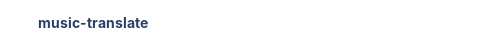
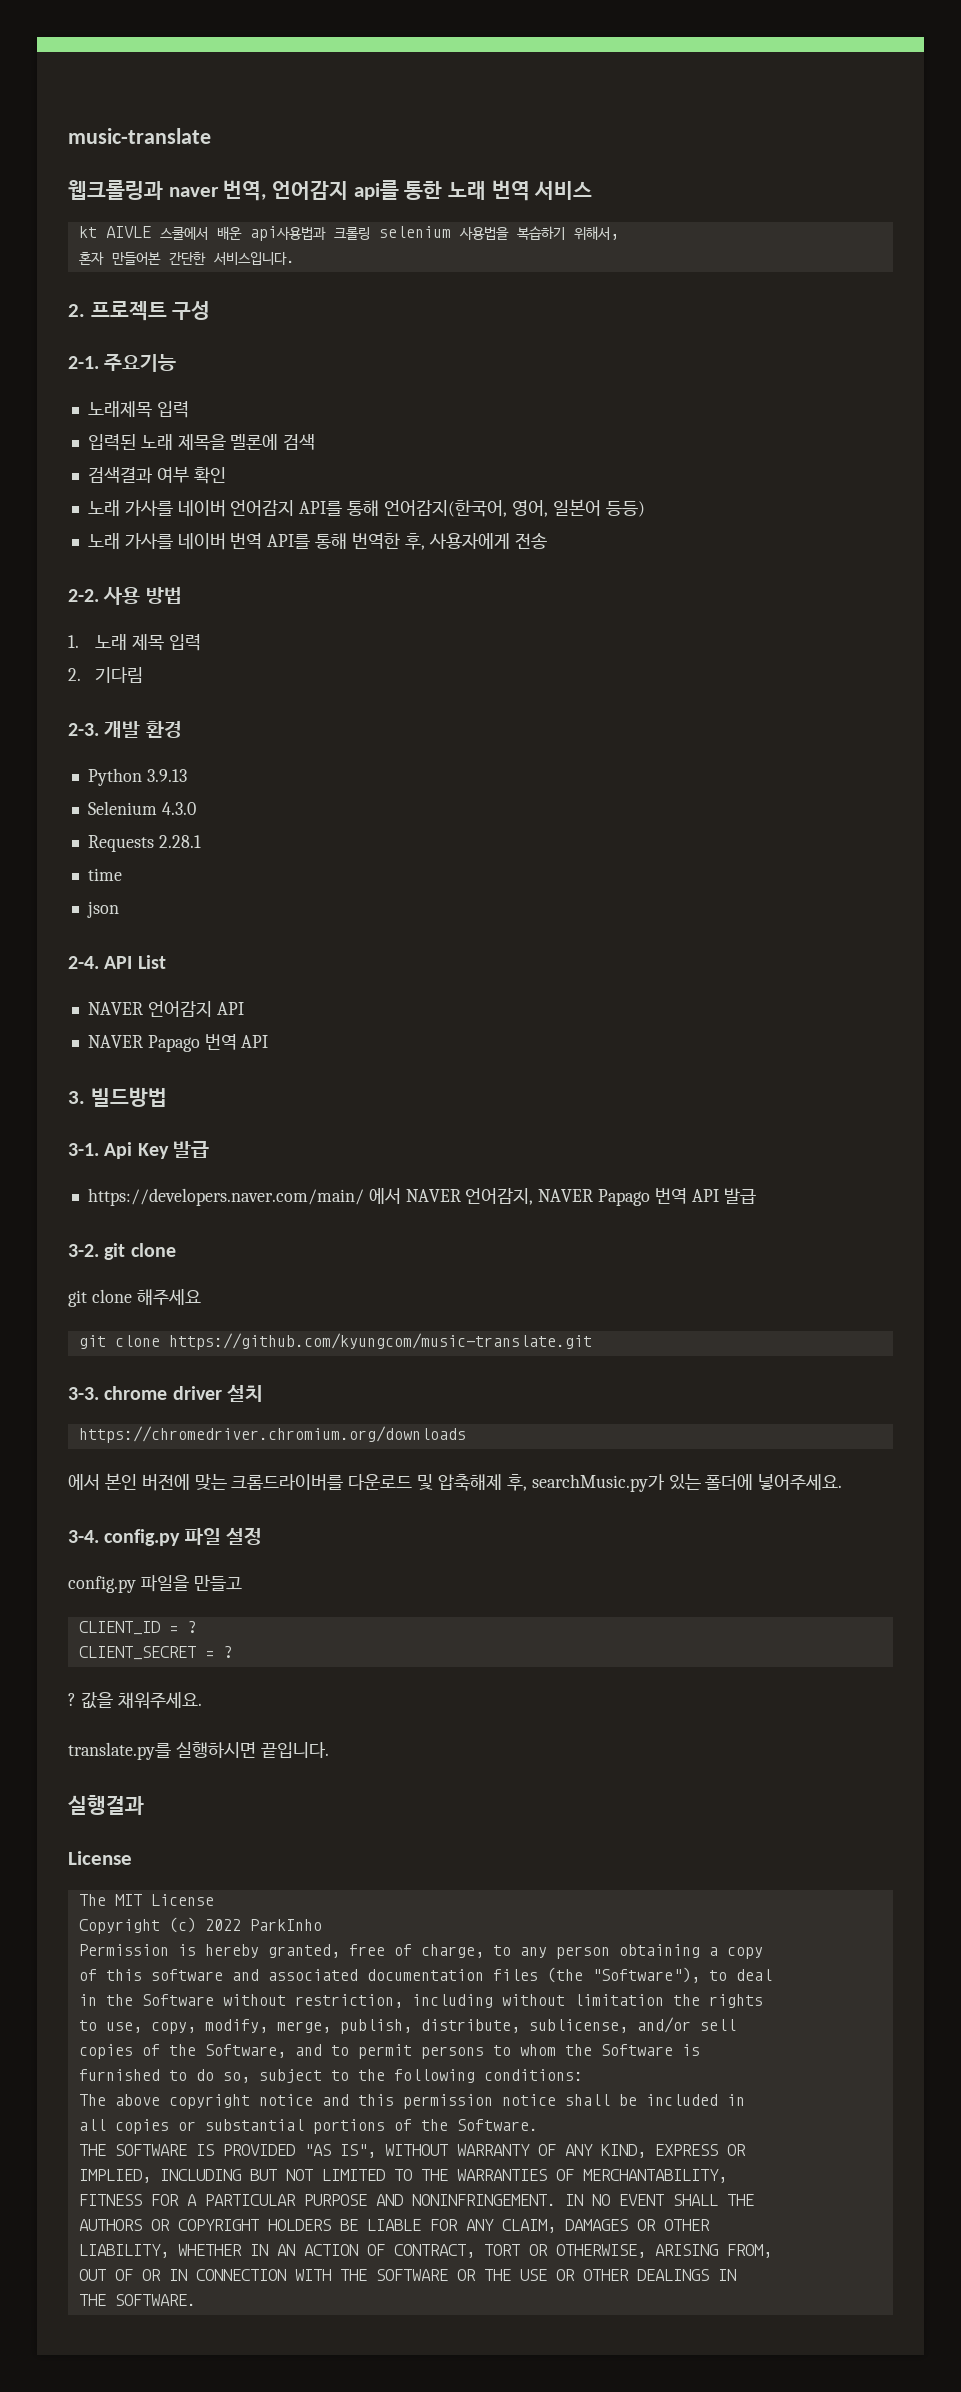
+ 웹크롤링과 naver 번역, 언어감지 api를 통한 노래 번역 서비스
+ kt AIVLE 스쿨에서 배운 api사용법과 크롤링 selenium 사용법을 복습하기 위해서,
+ 혼자 만들어본 간단한 서비스입니다.
+ 2. 프로젝트 구성
+ 2-1. 주요기능
+ 노래제목 입력
+ 입력된 노래 제목을 멜론에 검색
+ 검색결과 여부 확인
+ 노래 가사를 네이버 언어감지 API를 통해 언어감지(한국어, 영어, 일본어 등등)
+ 노래 가사를 네이버 번역 API를 통해 번역한 후, 사용자에게 전송
+ 2-2. 사용 방법
+ 1. 노래 제목 입력
+ 2. 기다림
+ 2-3. 개발 환경
+ Python 3.9.13
+ Selenium 4.3.0
+ Requests 2.28.1
+ time
+ json
+ 2-4. API List
+ NAVER 언어감지 API
+ NAVER Papago 번역 API
+ 3. 빌드방법
+ 3-1. Api Key 발급
+ https://developers.naver.com/main/ 에서 NAVER 언어감지, NAVER Papago 번역 API 발급
+ 3-2. git clone
+ git clone 해주세요
+ git clone https://github.com/kyungcom/music-translate.git
+ 3-3. chrome driver 설치
+ https://chromedriver.chromium.org/downloads
+ 에서 본인 버전에 맞는 크롬드라이버를 다운로드 및 압축해제 후, searchMusic.py가 있는 폴더에 넣어주세요.
+ 3-4. config.py 파일 설정
+ config.py 파일을 만들고
+ CLIENT_ID = ?
+ CLIENT_SECRET = ?
+ ? 값을 채워주세요.
+ translate.py를 실행하시면 끝입니다.
+ 실행결과
+ License
+ The MIT License
+ Copyright (c) 2022 ParkInho
+ Permission is hereby granted, free of charge, to any person obtaining a copy
+ of this software and associated documentation files (the "Software"), to deal
+ in the Software without restriction, including without limitation the rights
+ to use, copy, modify, merge, publish, distribute, sublicense, and/or sell
+ copies of the Software, and to permit persons to whom the Software is
+ furnished to do so, subject to the following conditions:
+ The above copyright notice and this permission notice shall be included in
+ all copies or substantial portions of the Software.
+ THE SOFTWARE IS PROVIDED "AS IS", WITHOUT WARRANTY OF ANY KIND, EXPRESS OR
+ IMPLIED, INCLUDING BUT NOT LIMITED TO THE WARRANTIES OF MERCHANTABILITY,
+ FITNESS FOR A PARTICULAR PURPOSE AND NONINFRINGEMENT. IN NO EVENT SHALL THE
+ AUTHORS OR COPYRIGHT HOLDERS BE LIABLE FOR ANY CLAIM, DAMAGES OR OTHER
+ LIABILITY, WHETHER IN AN ACTION OF CONTRACT, TORT OR OTHERWISE, ARISING FROM,
+ OUT OF OR IN CONNECTION WITH THE SOFTWARE OR THE USE OR OTHER DEALINGS IN
+ THE SOFTWARE.

